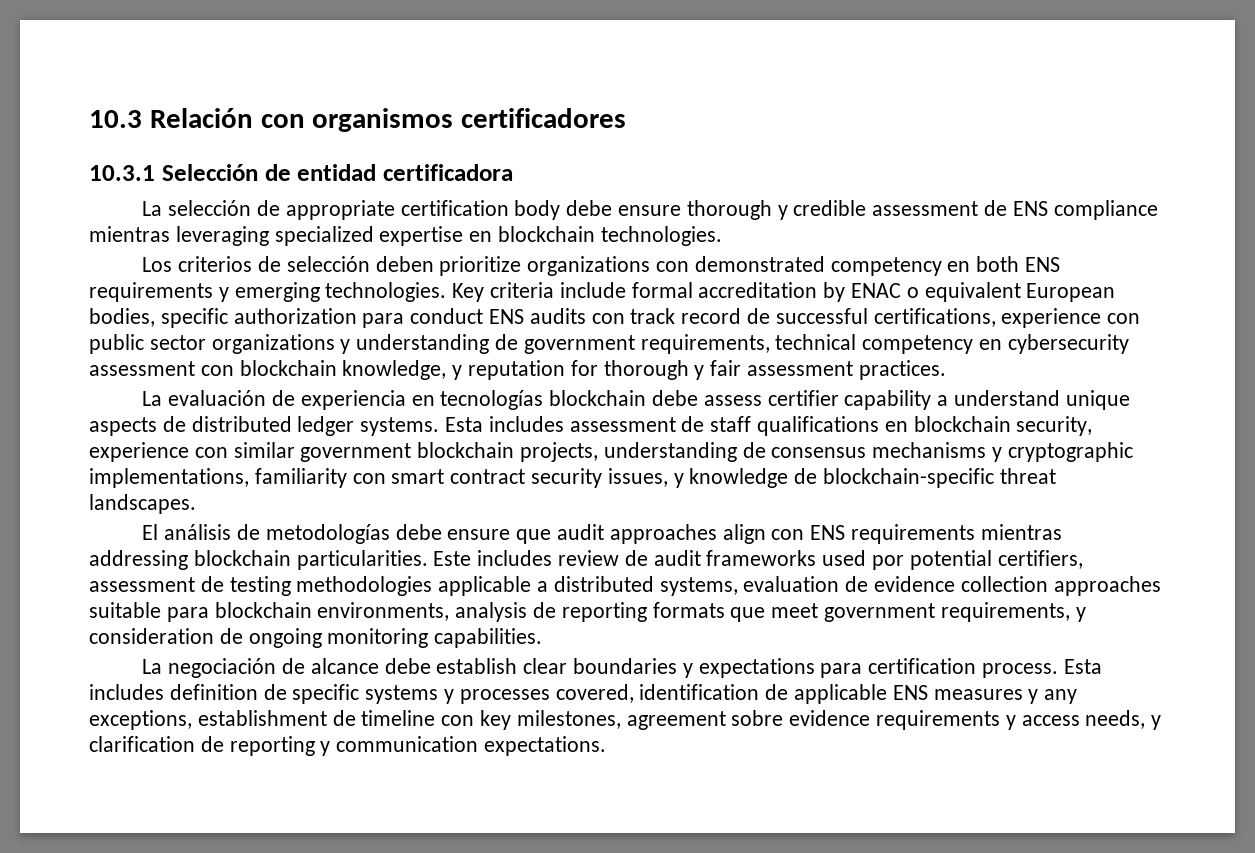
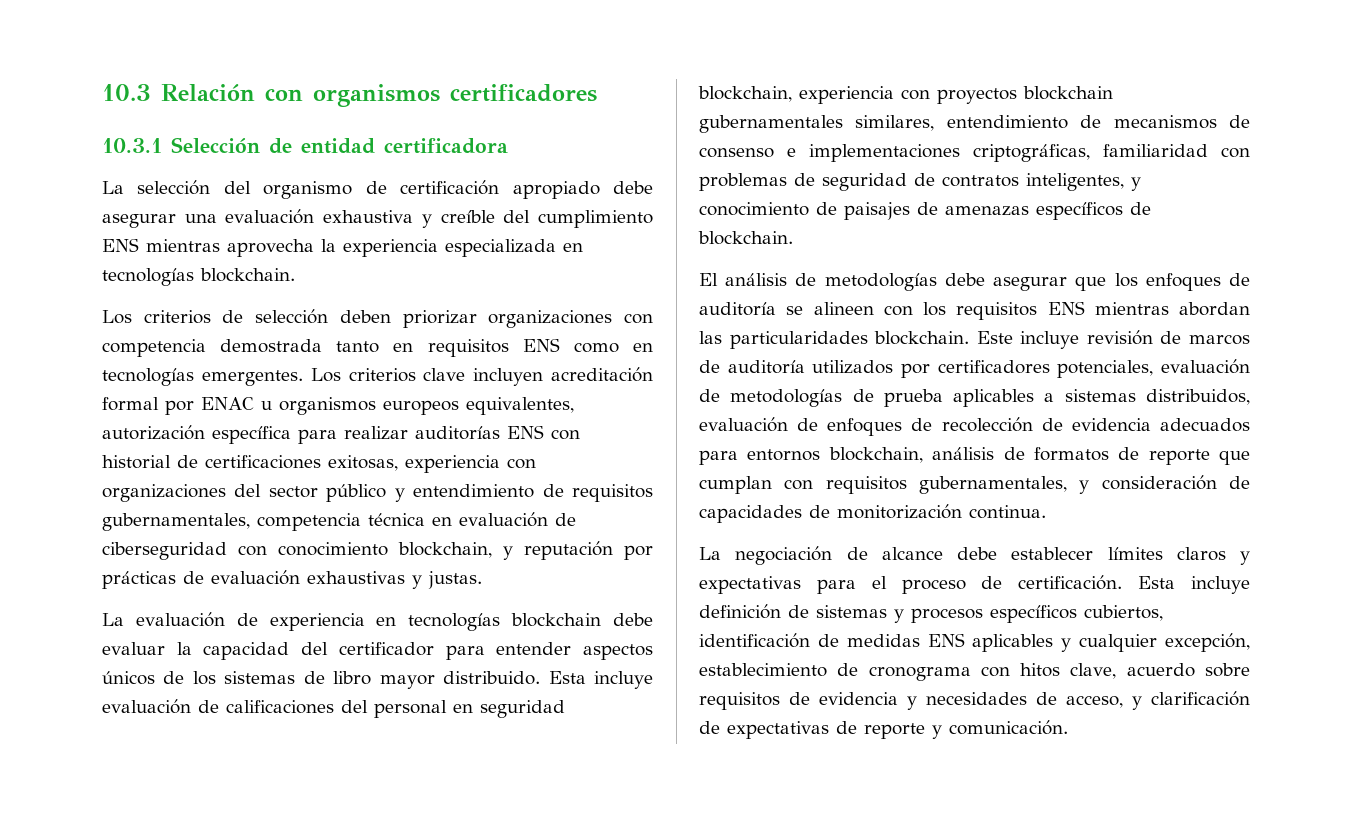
- La selección de appropriate certification body debe ensure thorough y credible assessment de ENS compliance mientras leveraging specialized expertise en blockchain technologies.
+ La selección del organismo de certificación apropiado debe asegurar una evaluación exhaustiva y creíble del cumplimiento ENS mientras aprovecha la experiencia especializada en tecnologías blockchain.
- Los criterios de selección deben prioritize organizations con demonstrated competency en both ENS requirements y emerging technologies. Key criteria include formal accreditation by ENAC o equivalent European bodies, specific authorization para conduct ENS audits con track record de successful certifications, experience con public sector organizations y understanding de government requirements, technical competency en cybersecurity assessment con blockchain knowledge, y reputation for thorough y fair assessment practices.
+ Los criterios de selección deben priorizar organizaciones con competencia demostrada tanto en requisitos ENS como en tecnologías emergentes. Los criterios clave incluyen acreditación formal por ENAC u organismos europeos equivalentes, autorización específica para realizar auditorías ENS con historial de certificaciones exitosas, experiencia con organizaciones del sector público y entendimiento de requisitos gubernamentales, competencia técnica en evaluación de ciberseguridad con conocimiento blockchain, y reputación por prácticas de evaluación exhaustivas y justas.
- La evaluación de experiencia en tecnologías blockchain debe assess certifier capability a understand unique aspects de distributed ledger systems. Esta includes assessment de staff qualifications en blockchain security, experience con similar government blockchain projects, understanding de consensus mechanisms y cryptographic implementations, familiarity con smart contract security issues, y knowledge de blockchain-specific threat landscapes.
+ La evaluación de experiencia en tecnologías blockchain debe evaluar la capacidad del certificador para entender aspectos únicos de los sistemas de libro mayor distribuido. Esta incluye evaluación de calificaciones del personal en seguridad blockchain, experiencia con proyectos blockchain gubernamentales similares, entendimiento de mecanismos de consenso e implementaciones criptográficas, familiaridad con problemas de seguridad de contratos inteligentes, y conocimiento de paisajes de amenazas específicos de blockchain.
- El análisis de metodologías debe ensure que audit approaches align con ENS requirements mientras addressing blockchain particularities. Este includes review de audit frameworks used por potential certifiers, assessment de testing methodologies applicable a distributed systems, evaluation de evidence collection approaches suitable para blockchain environments, analysis de reporting formats que meet government requirements, y consideration de ongoing monitoring capabilities.
+ El análisis de metodologías debe asegurar que los enfoques de auditoría se alineen con los requisitos ENS mientras abordan las particularidades blockchain. Este incluye revisión de marcos de auditoría utilizados por certificadores potenciales, evaluación de metodologías de prueba aplicables a sistemas distribuidos, evaluación de enfoques de recolección de evidencia adecuados para entornos blockchain, análisis de formatos de reporte que cumplan con requisitos gubernamentales, y consideración de capacidades de monitorización continua.
- La negociación de alcance debe establish clear boundaries y expectations para certification process. Esta includes definition de specific systems y processes covered, identification de applicable ENS measures y any exceptions, establishment de timeline con key milestones, agreement sobre evidence requirements y access needs, y clarification de reporting y communication expectations.
+ La negociación de alcance debe establecer límites claros y expectativas para el proceso de certificación. Esta incluye definición de sistemas y procesos específicos cubiertos, identificación de medidas ENS aplicables y cualquier excepción, establecimiento de cronograma con hitos clave, acuerdo sobre requisitos de evidencia y necesidades de acceso, y clarificación de expectativas de reporte y comunicación.

